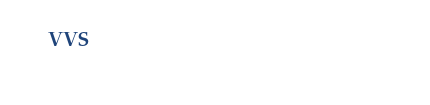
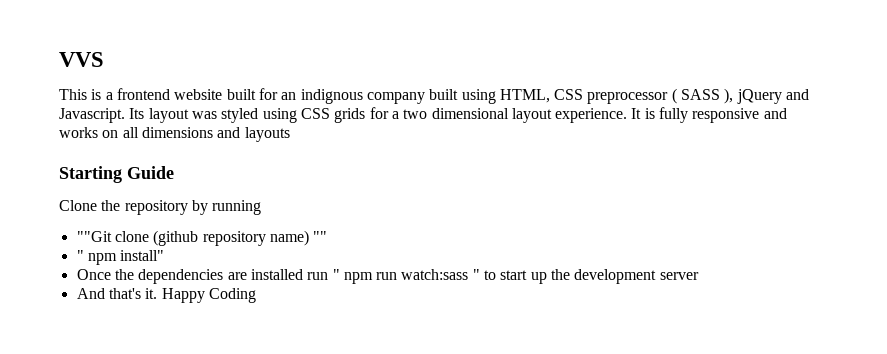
+ This is a frontend website built for an indignous company built using HTML, CSS preprocessor ( SASS ), jQuery and Javascript. Its layout was styled using CSS grids for a two dimensional layout experience. It is fully responsive and works on all dimensions and layouts
+ Starting Guide
+ Clone the repository by running
+ ""Git clone (github repository name) ""
+ " npm install"
+ Once the dependencies are installed run " npm run watch:sass " to start up the development server
+ And that's it. Happy Coding

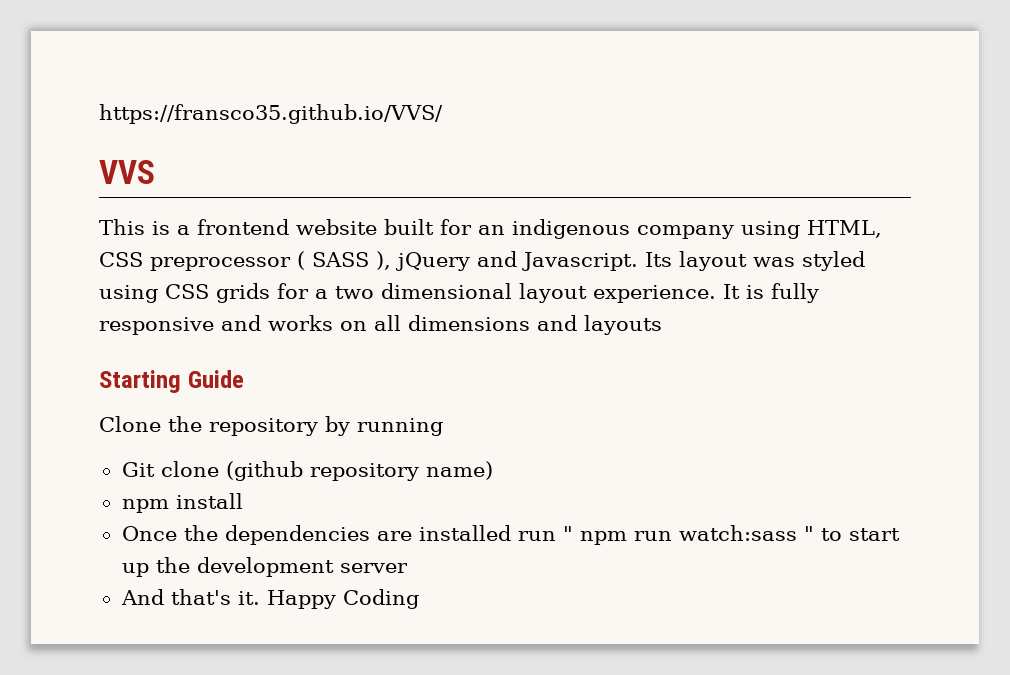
+ https://fransco35.github.io/VVS/
- This is a frontend website built for an indignous company built using HTML, CSS preprocessor ( SASS ), jQuery and Javascript.
+ This is a frontend website built for an indigenous company using HTML, CSS preprocessor ( SASS ), jQuery and Javascript.
- ""Git clone (github repository name) ""
- " npm install"
+ Git clone (github repository name)
+ npm install

